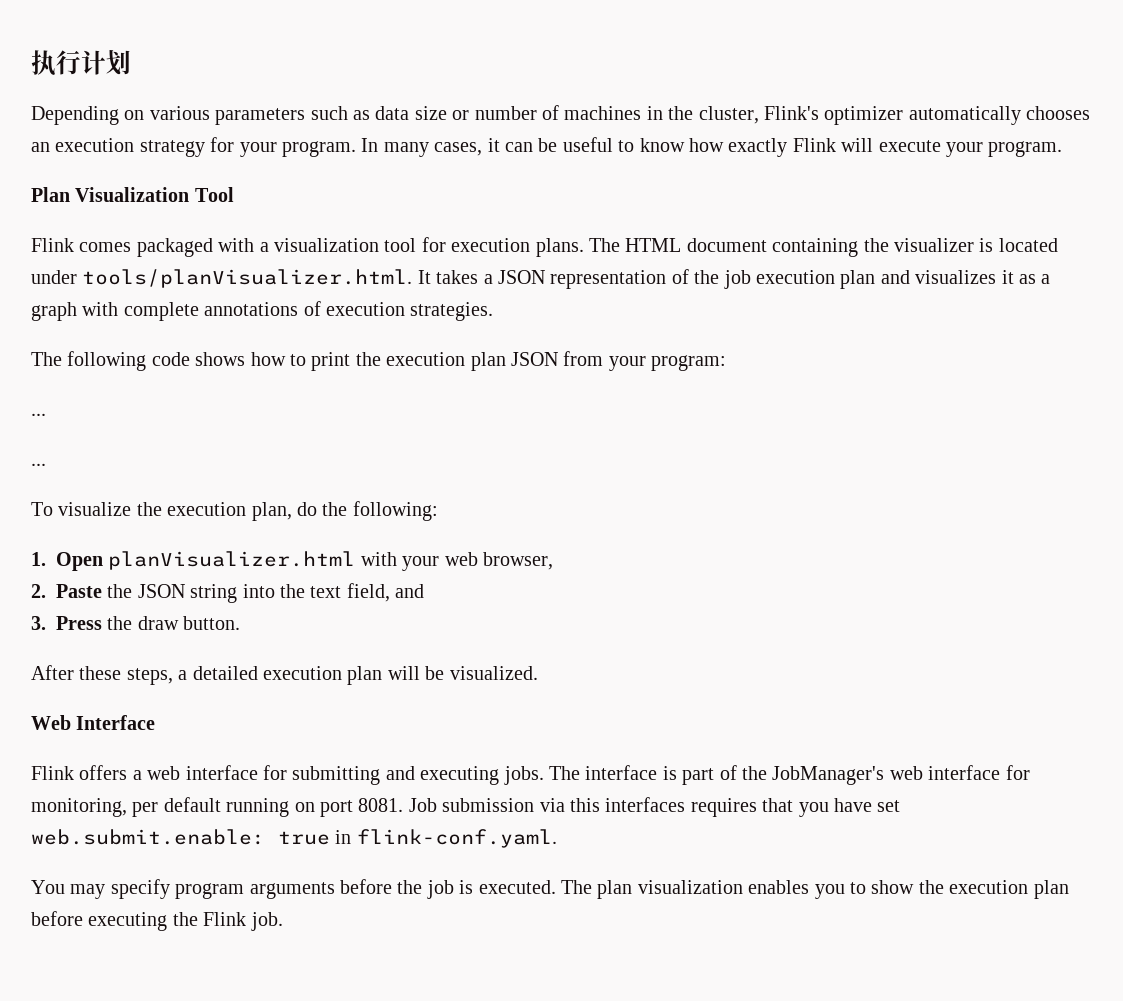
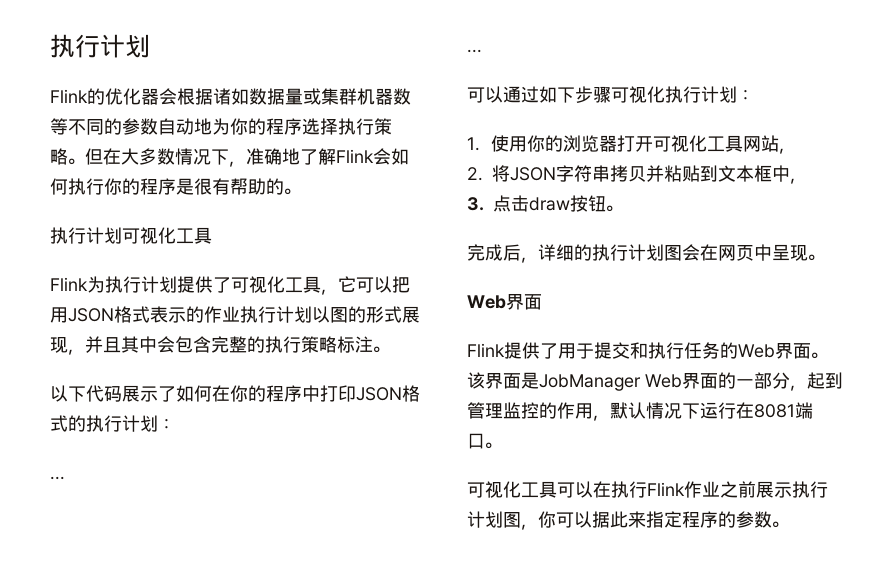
- Depending on various parameters such as data size or number of machines in the cluster, Flink's optimizer automatically chooses an execution strategy for your program. In many cases, it can be useful to know how exactly Flink will execute your program.
- Plan Visualization Tool
- Flink comes packaged with a visualization tool for execution plans. The HTML document containing the visualizer is located under tools/planVisualizer.html. It takes a JSON representation of the job execution plan and visualizes it as a graph with complete annotations of execution strategies.
- The following code shows how to print the execution plan JSON from your program:
+ Flink的优化器会根据诸如数据量或集群机器数等不同的参数自动地为你的程序选择执行策略。但在大多数情况下，准确地了解Flink会如何执行你的程序是很有帮助的。
+ 执行计划可视化工具
+ Flink为执行计划提供了可视化工具，它可以把用JSON格式表示的作业执行计划以图的形式展现，并且其中会包含完整的执行策略标注。
+ 以下代码展示了如何在你的程序中打印JSON格式的执行计划：
  ...
  ...
- To visualize the execution plan, do the following:
- 1. Open planVisualizer.html with your web browser,
- 2. Paste the JSON string into the text field, and
- 3. Press the draw button.
- After these steps, a detailed execution plan will be visualized.
- Web Interface
- Flink offers a web interface for submitting and executing jobs. The interface is part of the JobManager's web interface for monitoring, per default running on port 8081. Job submission via this interfaces requires that you have set web.submit.enable: true in flink-conf.yaml.
- You may specify program arguments before the job is executed. The plan visualization enables you to show the execution plan before executing the Flink job.
+ 可以通过如下步骤可视化执行计划：
+ 1.使用你的浏览器打开可视化工具网站，
+ 2.将JSON字符串拷贝并粘贴到文本框中，
+ 3.点击draw按钮。
+ 完成后，详细的执行计划图会在网页中呈现。
+ Web界面
+ Flink提供了用于提交和执行任务的Web界面。该界面是JobManager Web界面的一部分，起到管理监控的作用，默认情况下运行在8081端口。
+ 可视化工具可以在执行Flink作业之前展示执行计划图，你可以据此来指定程序的参数。

